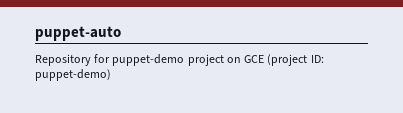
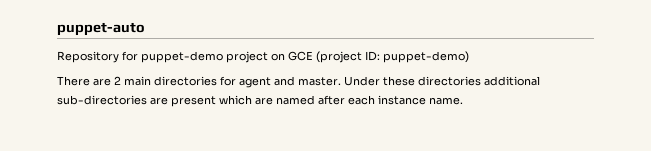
+ There are 2 main directories for agent and master. Under these directories additional sub-directories are present which are named after each instance name.

